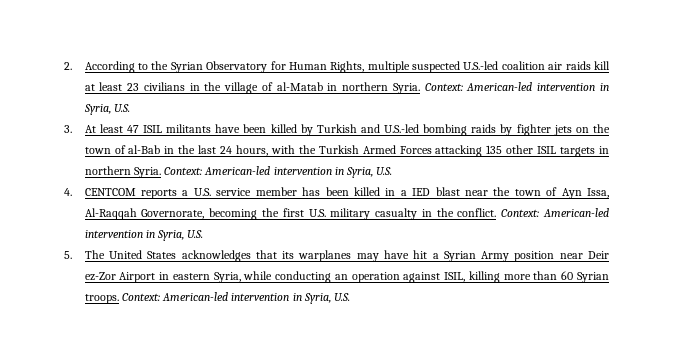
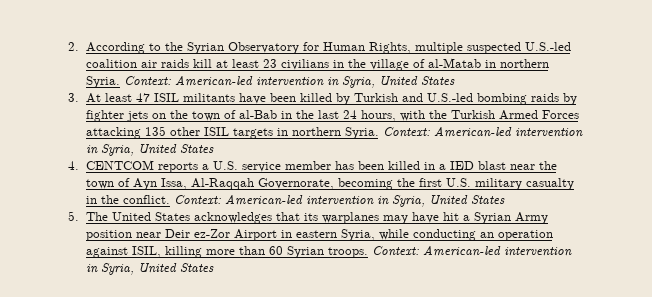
- 2. According to the Syrian Observatory for Human Rights, multiple suspected U.S.-led coalition air raids kill at least 23 civilians in the village of al-Matab in northern Syria. Context: American-led intervention in Syria, U.S.
+ 2. According to the Syrian Observatory for Human Rights, multiple suspected U.S.-led coalition air raids kill at least 23 civilians in the village of al-Matab in northern Syria. Context: American-led intervention in Syria, United States
- 3. At least 47 ISIL militants have been killed by Turkish and U.S.-led bombing raids by fighter jets on the town of al-Bab in the last 24 hours, with the Turkish Armed Forces attacking 135 other ISIL targets in northern Syria. Context: American-led intervention in Syria, U.S.
+ 3. At least 47 ISIL militants have been killed by Turkish and U.S.-led bombing raids by fighter jets on the town of al-Bab in the last 24 hours, with the Turkish Armed Forces attacking 135 other ISIL targets in northern Syria. Context: American-led intervention in Syria, United States
- 4. CENTCOM reports a U.S. service member has been killed in a IED blast near the town of Ayn Issa, Al-Raqqah Governorate, becoming the first U.S. military casualty in the conflict. Context: American-led intervention in Syria, U.S.
+ 4. CENTCOM reports a U.S. service member has been killed in a IED blast near the town of Ayn Issa, Al-Raqqah Governorate, becoming the first U.S. military casualty in the conflict. Context: American-led intervention in Syria, United States
- 5. The United States acknowledges that its warplanes may have hit a Syrian Army position near Deir ez-Zor Airport in eastern Syria, while conducting an operation against ISIL, killing more than 60 Syrian troops. Context: American-led intervention in Syria, U.S.
+ 5. The United States acknowledges that its warplanes may have hit a Syrian Army position near Deir ez-Zor Airport in eastern Syria, while conducting an operation against ISIL, killing more than 60 Syrian troops. Context: American-led intervention in Syria, United States

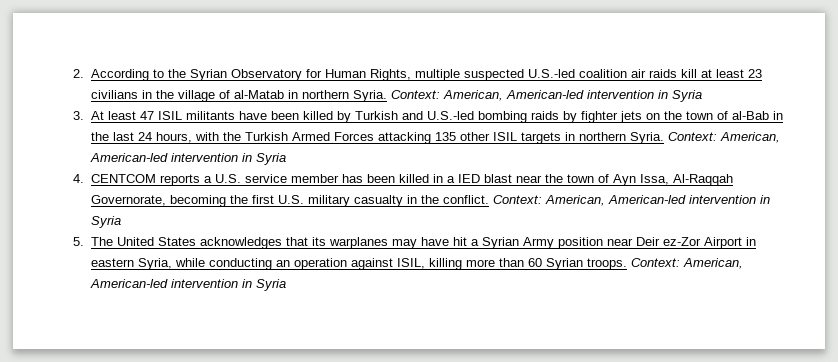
- 2. According to the Syrian Observatory for Human Rights, multiple suspected U.S.-led coalition air raids kill at least 23 civilians in the village of al-Matab in northern Syria. Context: American-led intervention in Syria, United States
+ 2. According to the Syrian Observatory for Human Rights, multiple suspected U.S.-led coalition air raids kill at least 23 civilians in the village of al-Matab in northern Syria. Context: American, American-led intervention in Syria
- 3. At least 47 ISIL militants have been killed by Turkish and U.S.-led bombing raids by fighter jets on the town of al-Bab in the last 24 hours, with the Turkish Armed Forces attacking 135 other ISIL targets in northern Syria. Context: American-led intervention in Syria, United States
+ 3. At least 47 ISIL militants have been killed by Turkish and U.S.-led bombing raids by fighter jets on the town of al-Bab in the last 24 hours, with the Turkish Armed Forces attacking 135 other ISIL targets in northern Syria. Context: American, American-led intervention in Syria
- 4. CENTCOM reports a U.S. service member has been killed in a IED blast near the town of Ayn Issa, Al-Raqqah Governorate, becoming the first U.S. military casualty in the conflict. Context: American-led intervention in Syria, United States
+ 4. CENTCOM reports a U.S. service member has been killed in a IED blast near the town of Ayn Issa, Al-Raqqah Governorate, becoming the first U.S. military casualty in the conflict. Context: American, American-led intervention in Syria
- 5. The United States acknowledges that its warplanes may have hit a Syrian Army position near Deir ez-Zor Airport in eastern Syria, while conducting an operation against ISIL, killing more than 60 Syrian troops. Context: American-led intervention in Syria, United States
+ 5. The United States acknowledges that its warplanes may have hit a Syrian Army position near Deir ez-Zor Airport in eastern Syria, while conducting an operation against ISIL, killing more than 60 Syrian troops. Context: American, American-led intervention in Syria

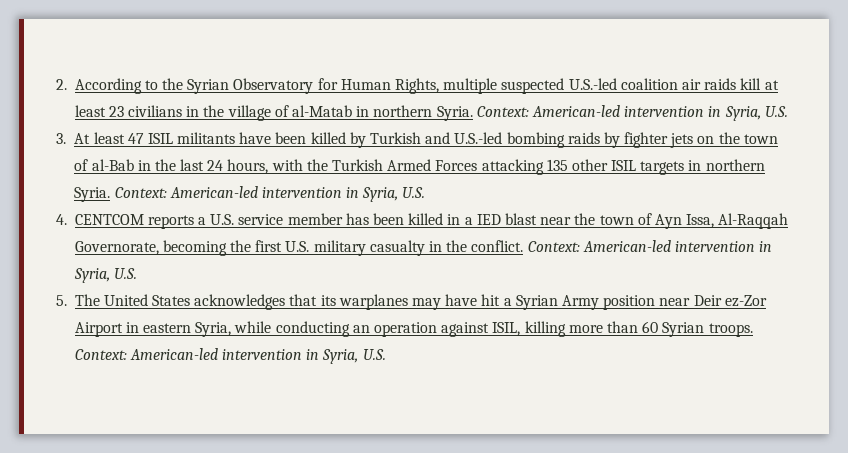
- 2. According to the Syrian Observatory for Human Rights, multiple suspected U.S.-led coalition air raids kill at least 23 civilians in the village of al-Matab in northern Syria. Context: American, American-led intervention in Syria
+ 2. According to the Syrian Observatory for Human Rights, multiple suspected U.S.-led coalition air raids kill at least 23 civilians in the village of al-Matab in northern Syria. Context: American-led intervention in Syria, U.S.
- 3. At least 47 ISIL militants have been killed by Turkish and U.S.-led bombing raids by fighter jets on the town of al-Bab in the last 24 hours, with the Turkish Armed Forces attacking 135 other ISIL targets in northern Syria. Context: American, American-led intervention in Syria
+ 3. At least 47 ISIL militants have been killed by Turkish and U.S.-led bombing raids by fighter jets on the town of al-Bab in the last 24 hours, with the Turkish Armed Forces attacking 135 other ISIL targets in northern Syria. Context: American-led intervention in Syria, U.S.
- 4. CENTCOM reports a U.S. service member has been killed in a IED blast near the town of Ayn Issa, Al-Raqqah Governorate, becoming the first U.S. military casualty in the conflict. Context: American, American-led intervention in Syria
+ 4. CENTCOM reports a U.S. service member has been killed in a IED blast near the town of Ayn Issa, Al-Raqqah Governorate, becoming the first U.S. military casualty in the conflict. Context: American-led intervention in Syria, U.S.
- 5. The United States acknowledges that its warplanes may have hit a Syrian Army position near Deir ez-Zor Airport in eastern Syria, while conducting an operation against ISIL, killing more than 60 Syrian troops. Context: American, American-led intervention in Syria
+ 5. The United States acknowledges that its warplanes may have hit a Syrian Army position near Deir ez-Zor Airport in eastern Syria, while conducting an operation against ISIL, killing more than 60 Syrian troops. Context: American-led intervention in Syria, U.S.

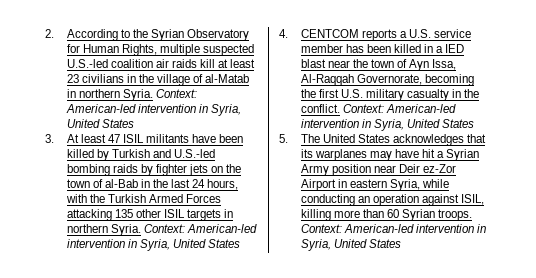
- 2. According to the Syrian Observatory for Human Rights, multiple suspected U.S.-led coalition air raids kill at least 23 civilians in the village of al-Matab in northern Syria. Context: American-led intervention in Syria, U.S.
+ 2. According to the Syrian Observatory for Human Rights, multiple suspected U.S.-led coalition air raids kill at least 23 civilians in the village of al-Matab in northern Syria. Context: American-led intervention in Syria, United States
- 3. At least 47 ISIL militants have been killed by Turkish and U.S.-led bombing raids by fighter jets on the town of al-Bab in the last 24 hours, with the Turkish Armed Forces attacking 135 other ISIL targets in northern Syria. Context: American-led intervention in Syria, U.S.
+ 3. At least 47 ISIL militants have been killed by Turkish and U.S.-led bombing raids by fighter jets on the town of al-Bab in the last 24 hours, with the Turkish Armed Forces attacking 135 other ISIL targets in northern Syria. Context: American-led intervention in Syria, United States
- 4. CENTCOM reports a U.S. service member has been killed in a IED blast near the town of Ayn Issa, Al-Raqqah Governorate, becoming the first U.S. military casualty in the conflict. Context: American-led intervention in Syria, U.S.
+ 4. CENTCOM reports a U.S. service member has been killed in a IED blast near the town of Ayn Issa, Al-Raqqah Governorate, becoming the first U.S. military casualty in the conflict. Context: American-led intervention in Syria, United States
- 5. The United States acknowledges that its warplanes may have hit a Syrian Army position near Deir ez-Zor Airport in eastern Syria, while conducting an operation against ISIL, killing more than 60 Syrian troops. Context: American-led intervention in Syria, U.S.
+ 5. The United States acknowledges that its warplanes may have hit a Syrian Army position near Deir ez-Zor Airport in eastern Syria, while conducting an operation against ISIL, killing more than 60 Syrian troops. Context: American-led intervention in Syria, United States

